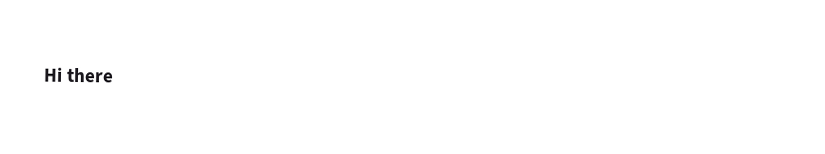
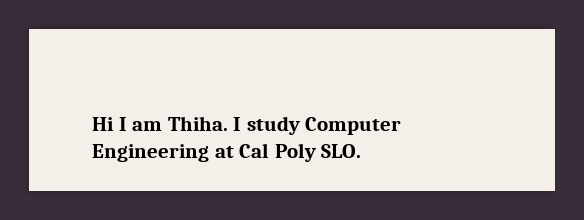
- Hi there
+ Hi I am Thiha. I study Computer Engineering at Cal Poly SLO.

